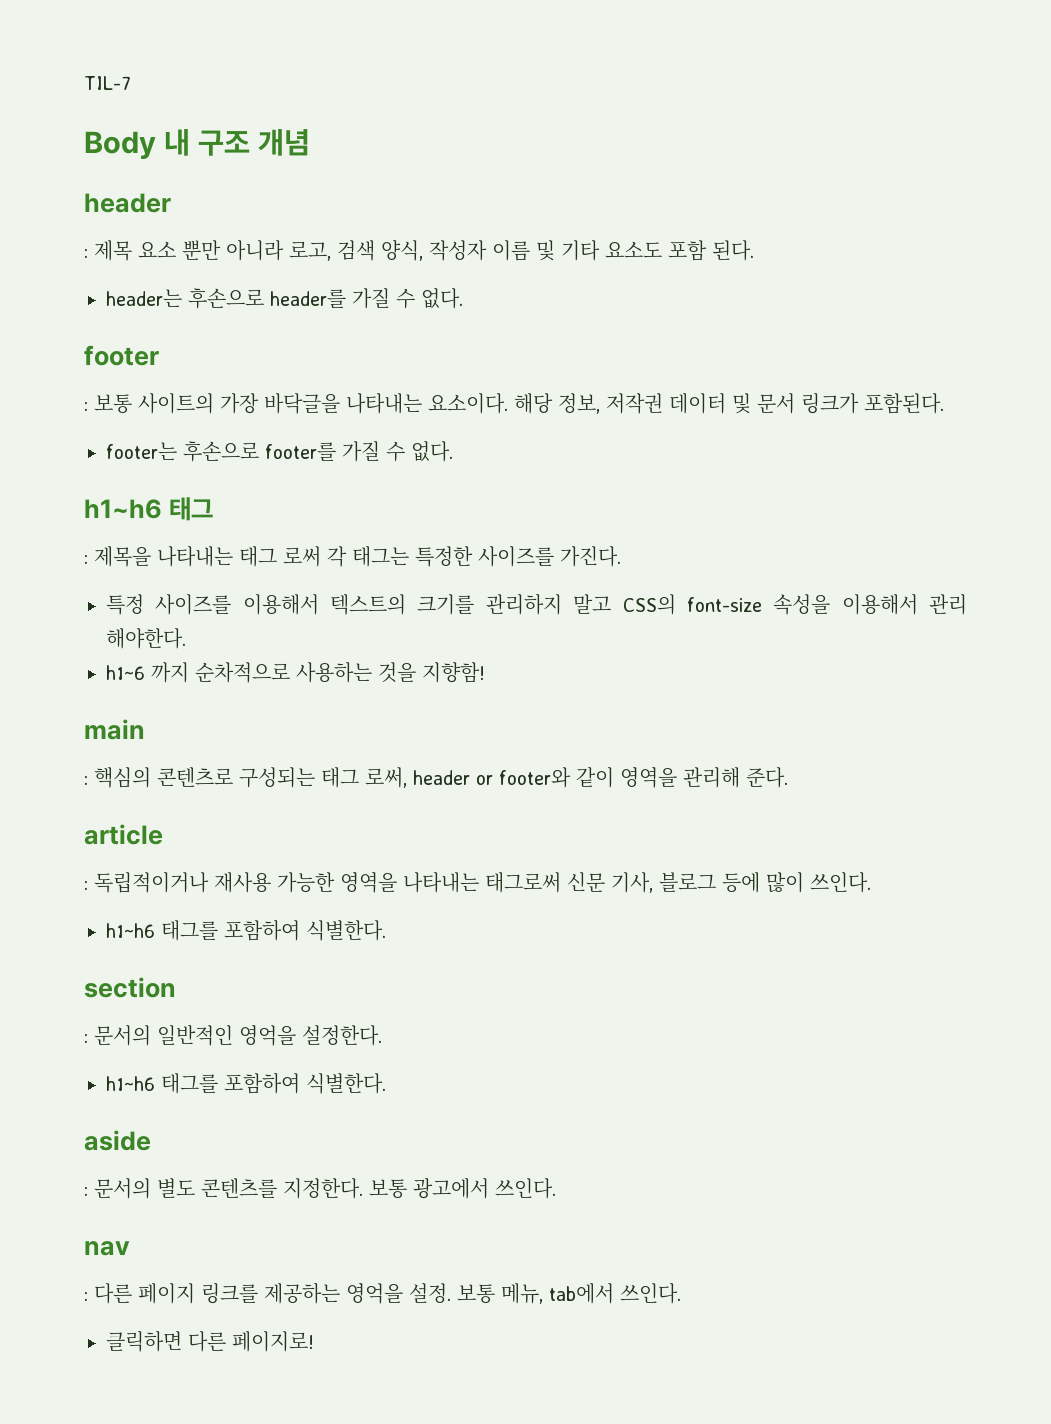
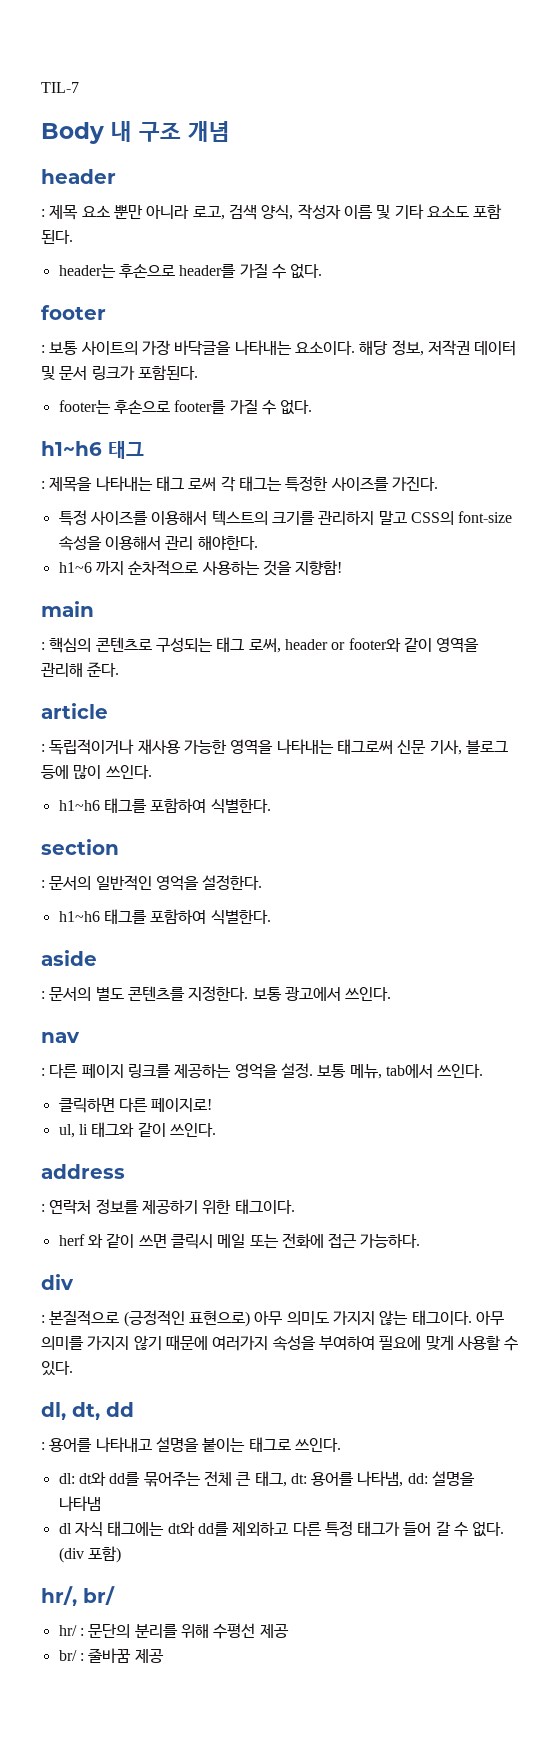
+ ul, li 태그와 같이 쓰인다.
+ address
+ : 연락처 정보를 제공하기 위한 태그이다.
+ herf 와 같이 쓰면 클릭시 메일 또는 전화에 접근 가능하다.
+ div
+ : 본질적으로 (긍정적인 표현으로) 아무 의미도 가지지 않는 태그이다. 아무 의미를 가지지 않기 때문에 여러가지 속성을 부여하여 필요에 맞게 사용할 수 있다.
+ dl, dt, dd
+ : 용어를 나타내고 설명을 붙이는 태그로 쓰인다.
+ dl: dt와 dd를 묶어주는 전체 큰 태그, dt: 용어를 나타냄, dd: 설명을 나타냄
+ dl 자식 태그에는 dt와 dd를 제외하고 다른 특정 태그가 들어 갈 수 없다. (div 포함)
+ hr/, br/
+ hr/ : 문단의 분리를 위해 수평선 제공
+ br/ : 줄바꿈 제공

